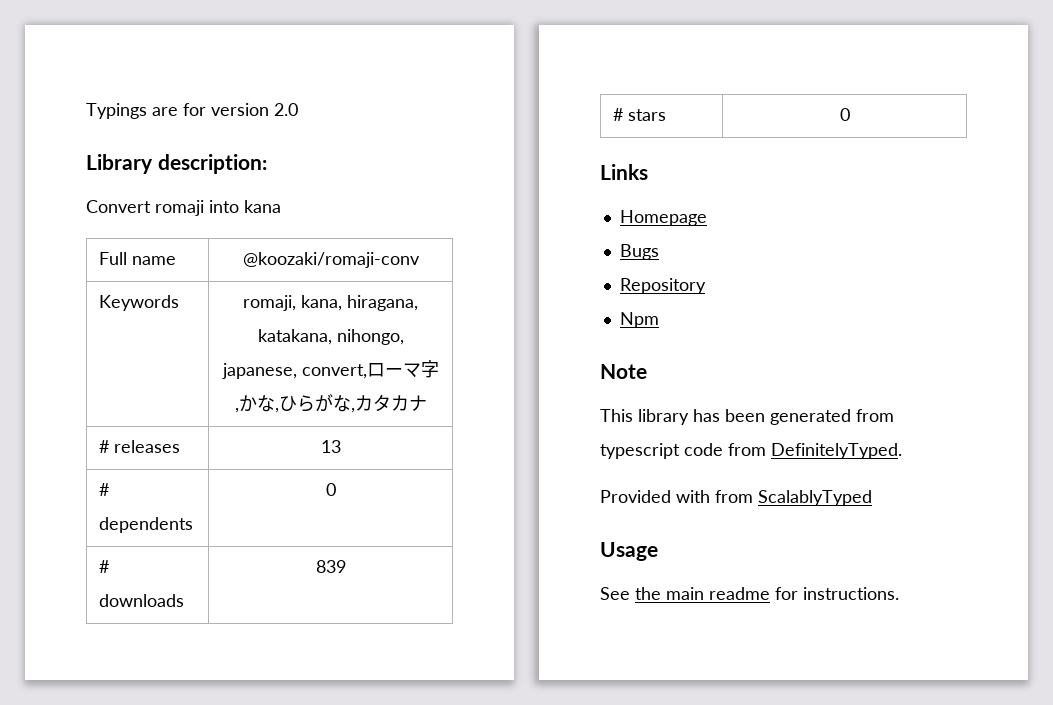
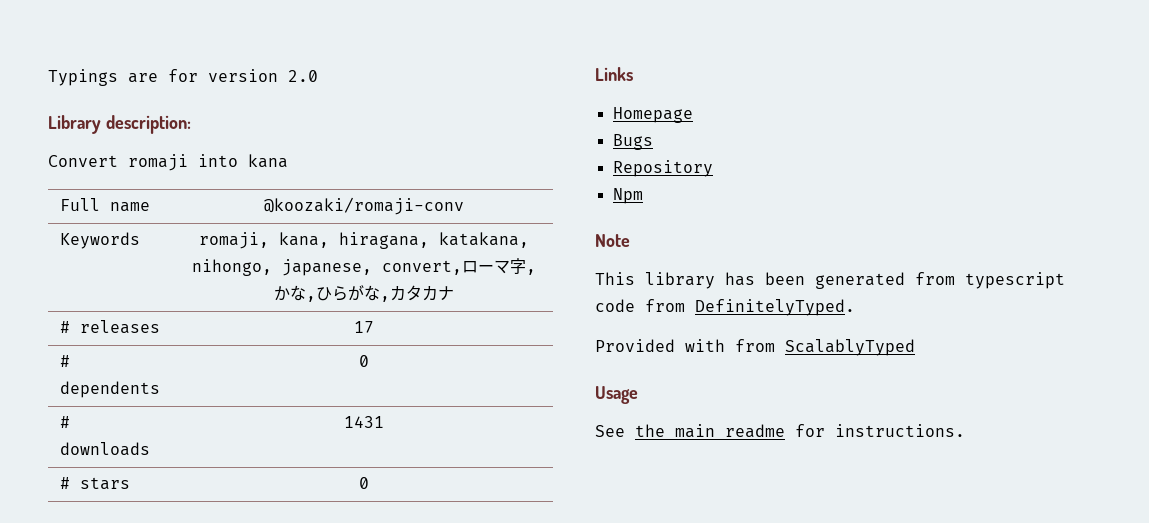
- # releases | 13
+ # releases | 17
- # downloads | 839
+ # downloads | 1431

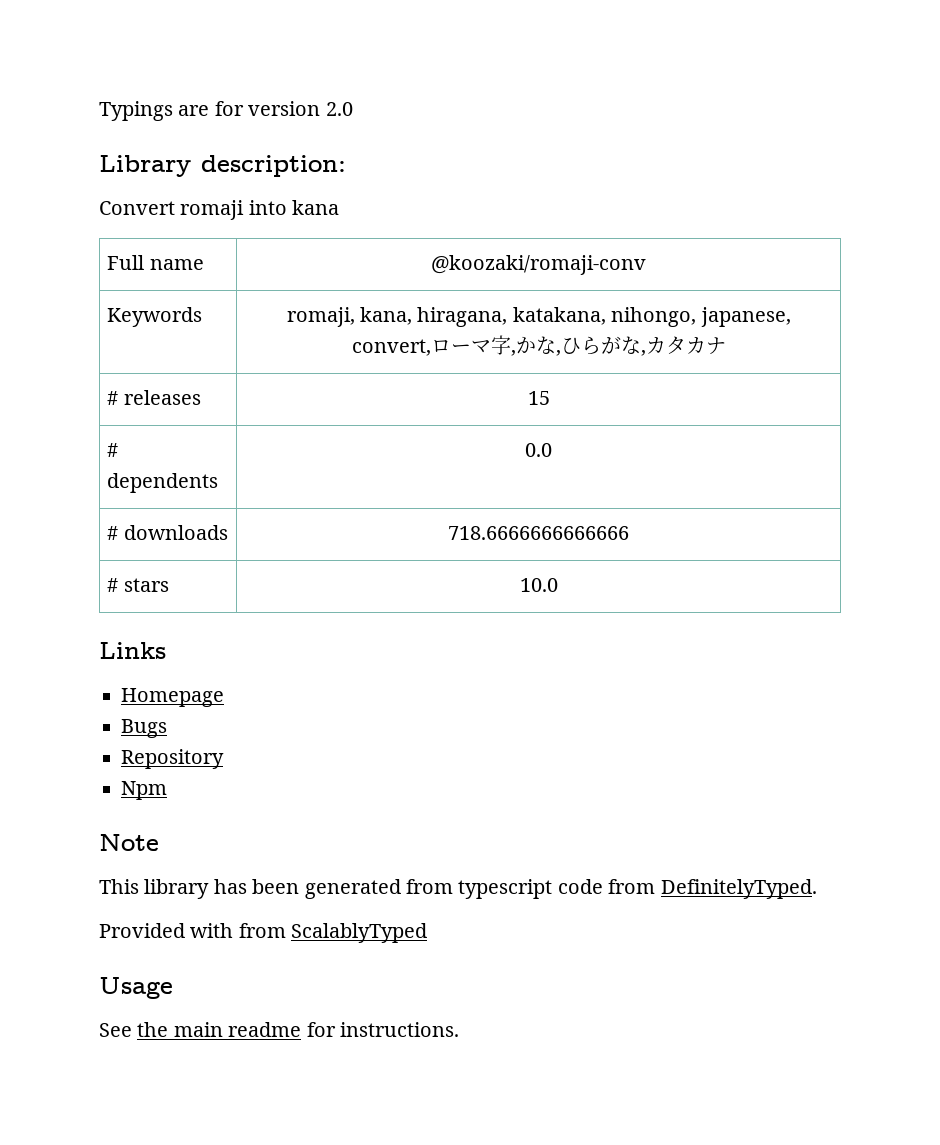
- # releases | 17
+ # releases | 15
- # dependents | 0
+ # dependents | 0.0
- # downloads | 1431
+ # downloads | 718.6666666666666
- # stars | 0
+ # stars | 10.0

